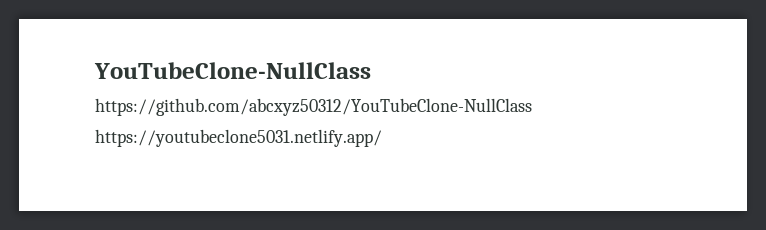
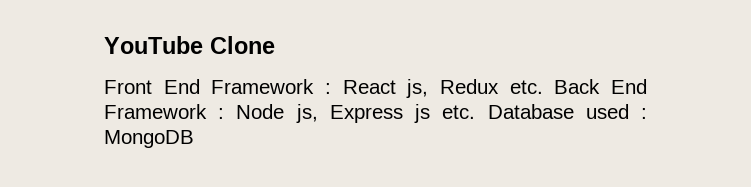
- YouTubeClone-NullClass
- https://github.com/abcxyz50312/YouTubeClone-NullClass
- https://youtubeclone5031.netlify.app/
+ YouTube Clone
+ Front End Framework : React js, Redux etc. Back End Framework : Node js, Express js etc. Database used : MongoDB

